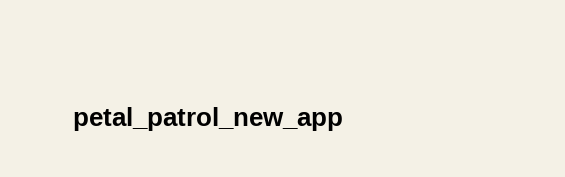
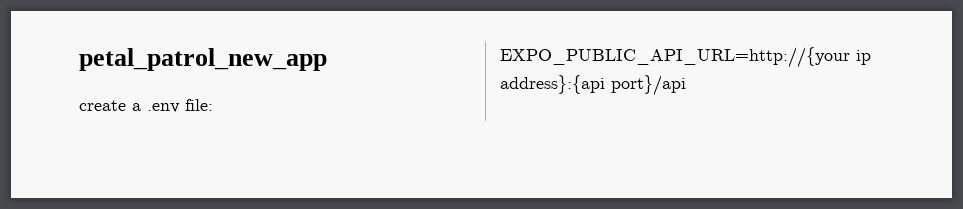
+ create a .env file: EXPO_PUBLIC_API_URL=http://{your ip address}:{api port}/api

